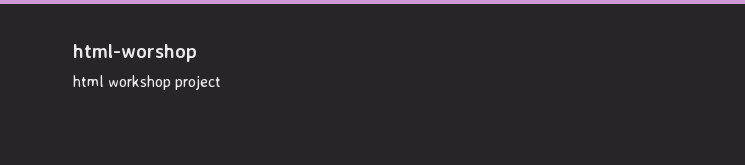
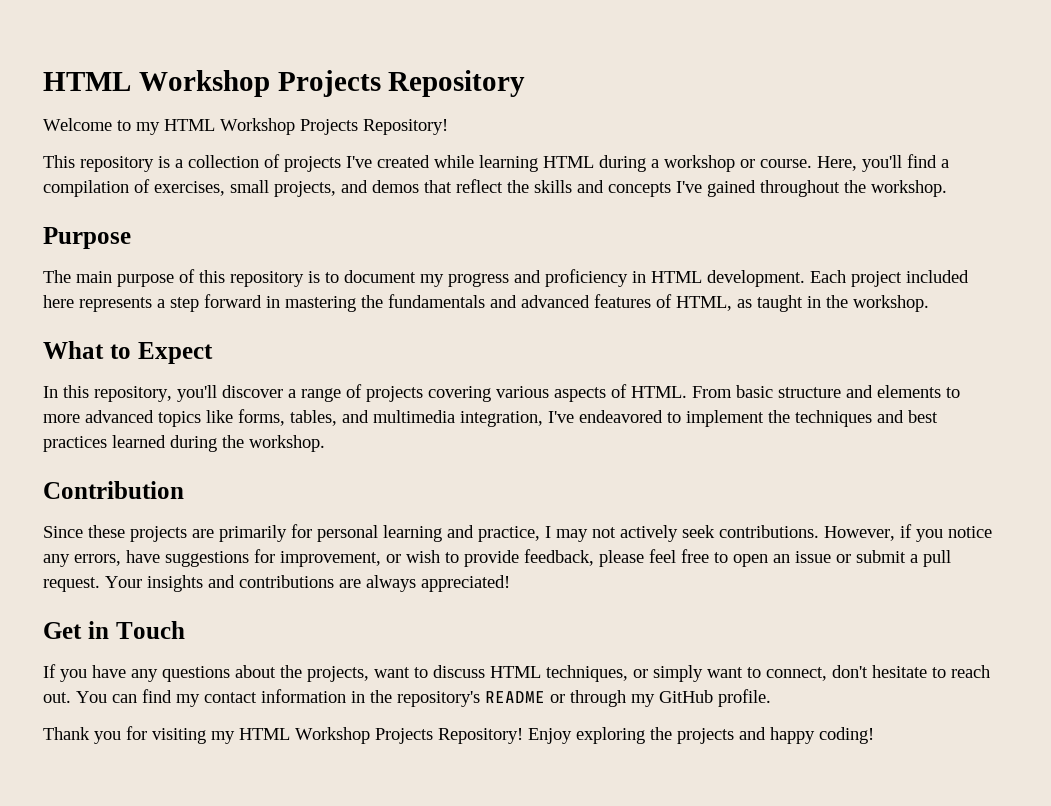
- html-worshop
- html workshop project
+ HTML Workshop Projects Repository
+ Welcome to my HTML Workshop Projects Repository!
+ This repository is a collection of projects I've created while learning HTML during a workshop or course. Here, you'll find a compilation of exercises, small projects, and demos that reflect the skills and concepts I've gained throughout the workshop.
+ Purpose
+ The main purpose of this repository is to document my progress and proficiency in HTML development. Each project included here represents a step forward in mastering the fundamentals and advanced features of HTML, as taught in the workshop.
+ What to Expect
+ In this repository, you'll discover a range of projects covering various aspects of HTML. From basic structure and elements to more advanced topics like forms, tables, and multimedia integration, I've endeavored to implement the techniques and best practices learned during the workshop.
+ Contribution
+ Since these projects are primarily for personal learning and practice, I may not actively seek contributions. However, if you notice any errors, have suggestions for improvement, or wish to provide feedback, please feel free to open an issue or submit a pull request. Your insights and contributions are always appreciated!
+ Get in Touch
+ If you have any questions about the projects, want to discuss HTML techniques, or simply want to connect, don't hesitate to reach out. You can find my contact information in the repository's README or through my GitHub profile.
+ Thank you for visiting my HTML Workshop Projects Repository! Enjoy exploring the projects and happy coding!

